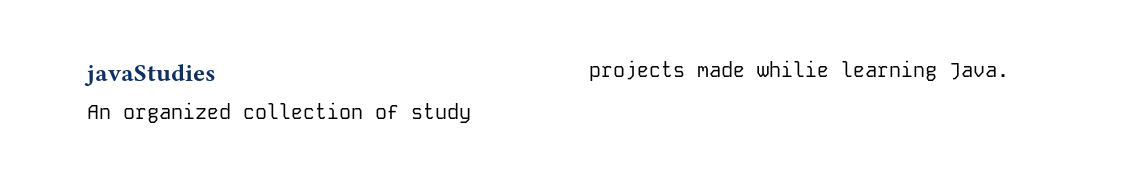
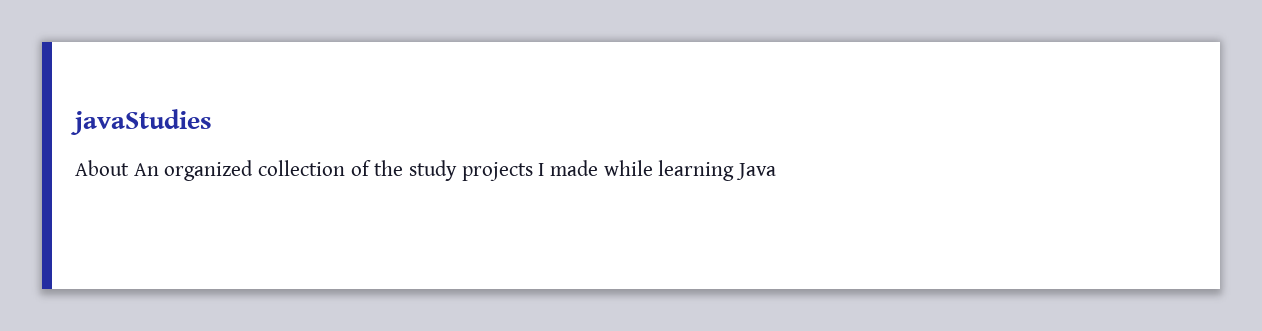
- An organized collection of study projects made whilie learning Java.
+ About An organized collection of the study projects I made while learning Java

